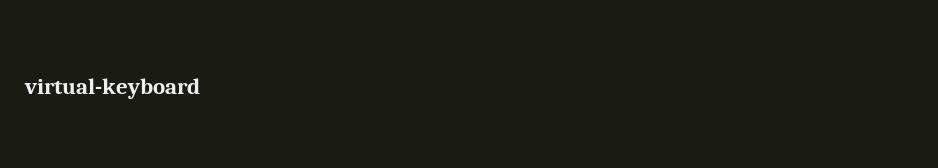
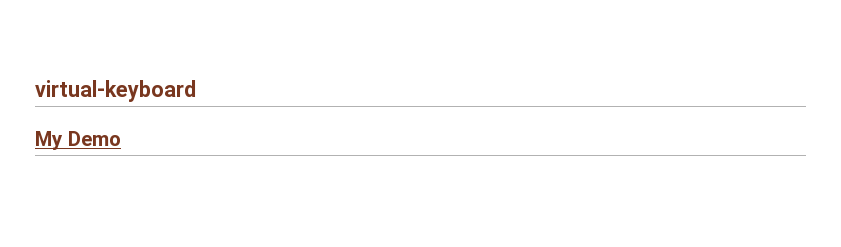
+ My Demo

